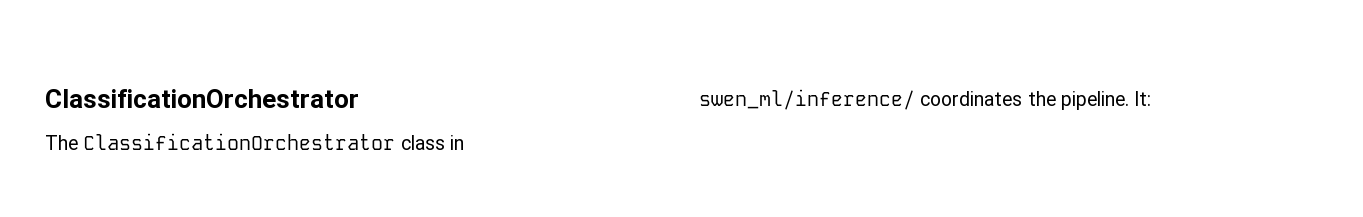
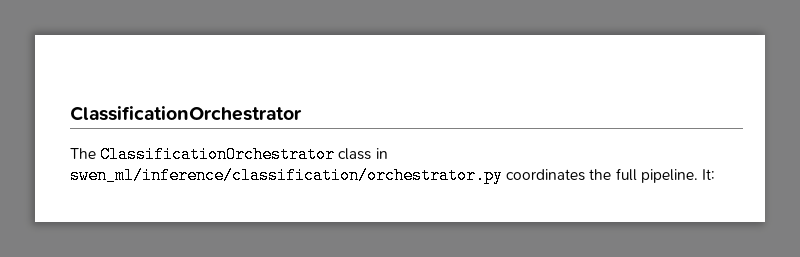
- The ClassificationOrchestrator class in swen_ml/inference/ coordinates the pipeline.
+ The ClassificationOrchestrator class in swen_ml/inference/classification/orchestrator.py coordinates the full pipeline.

